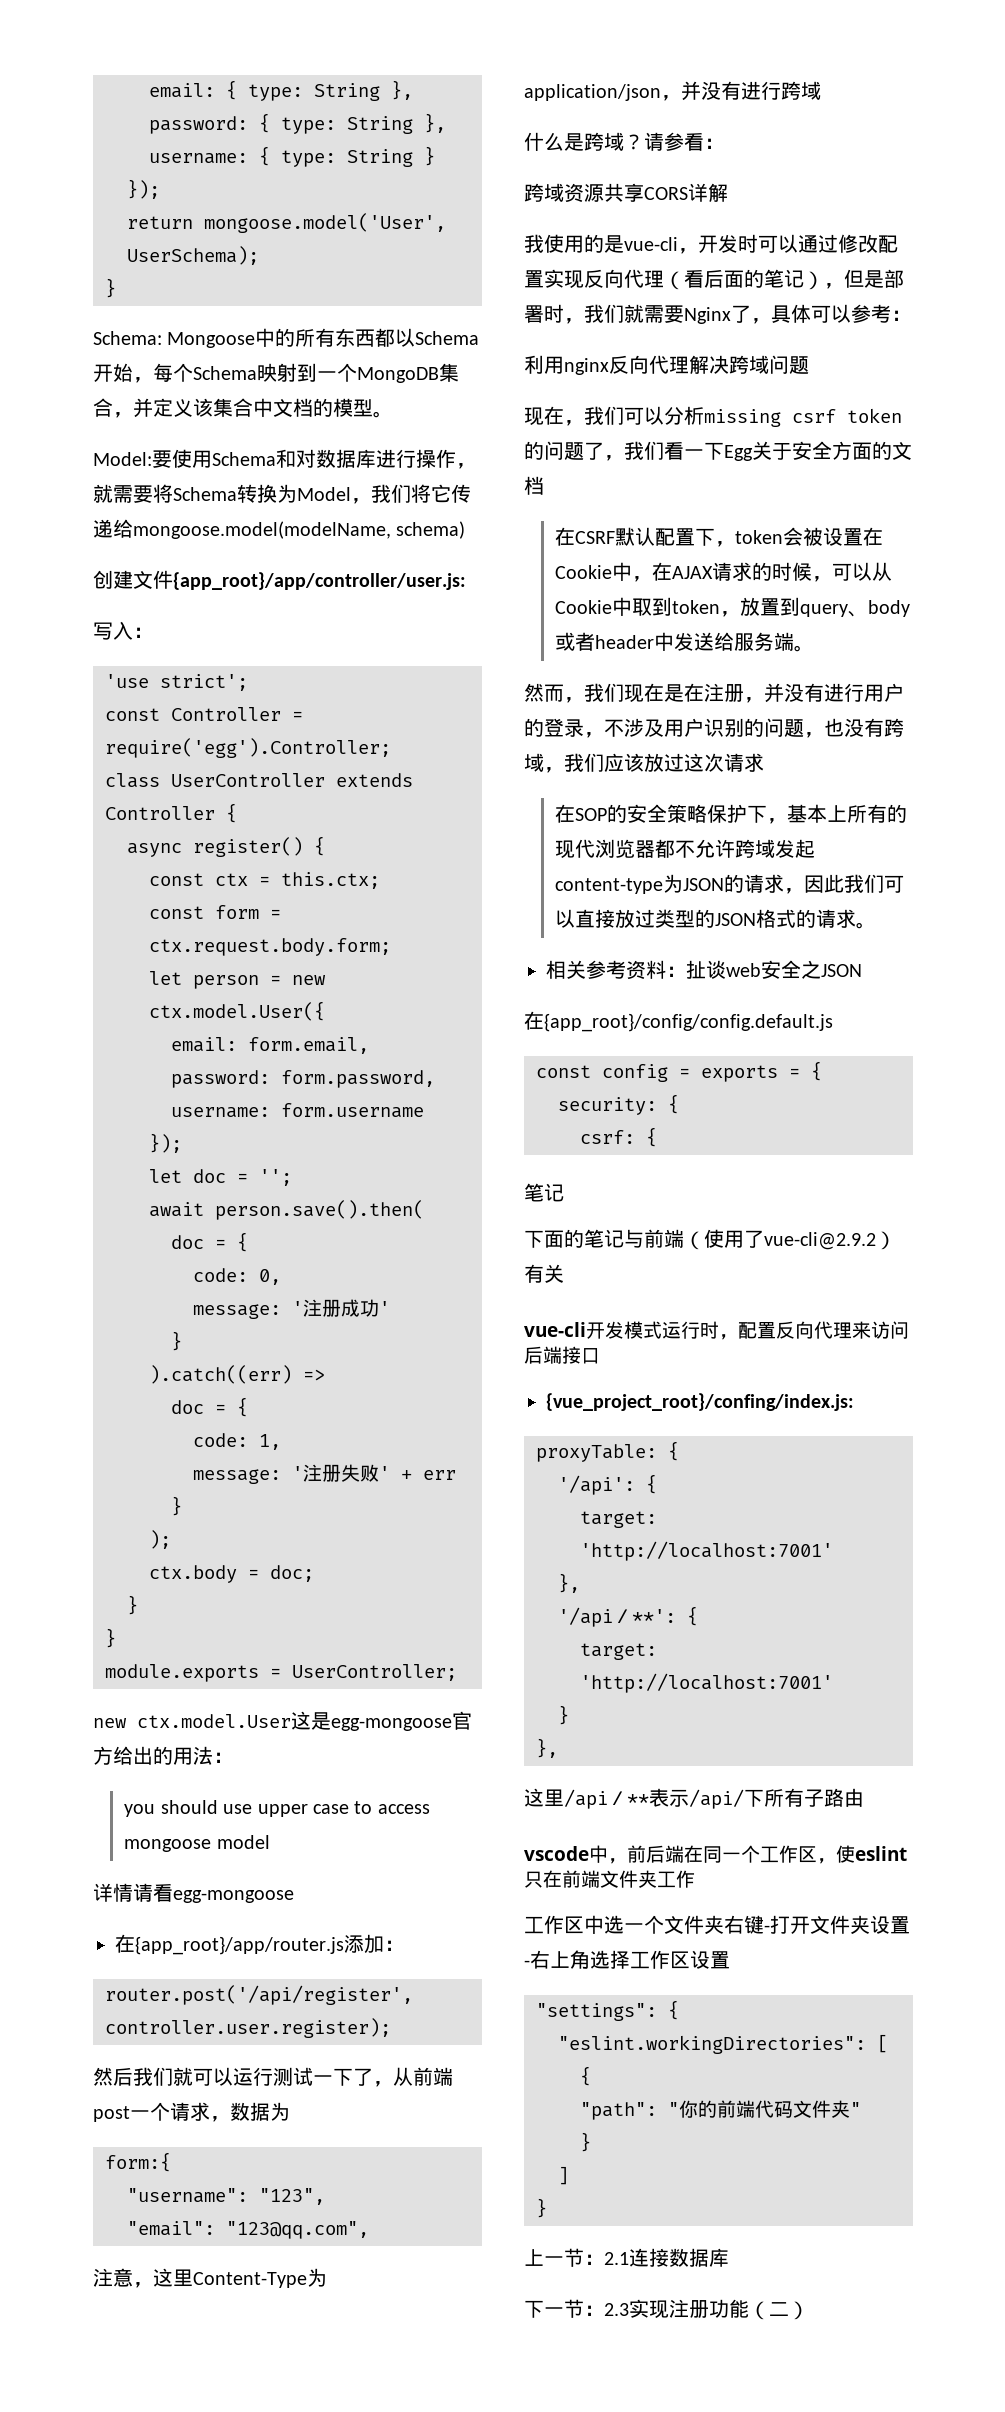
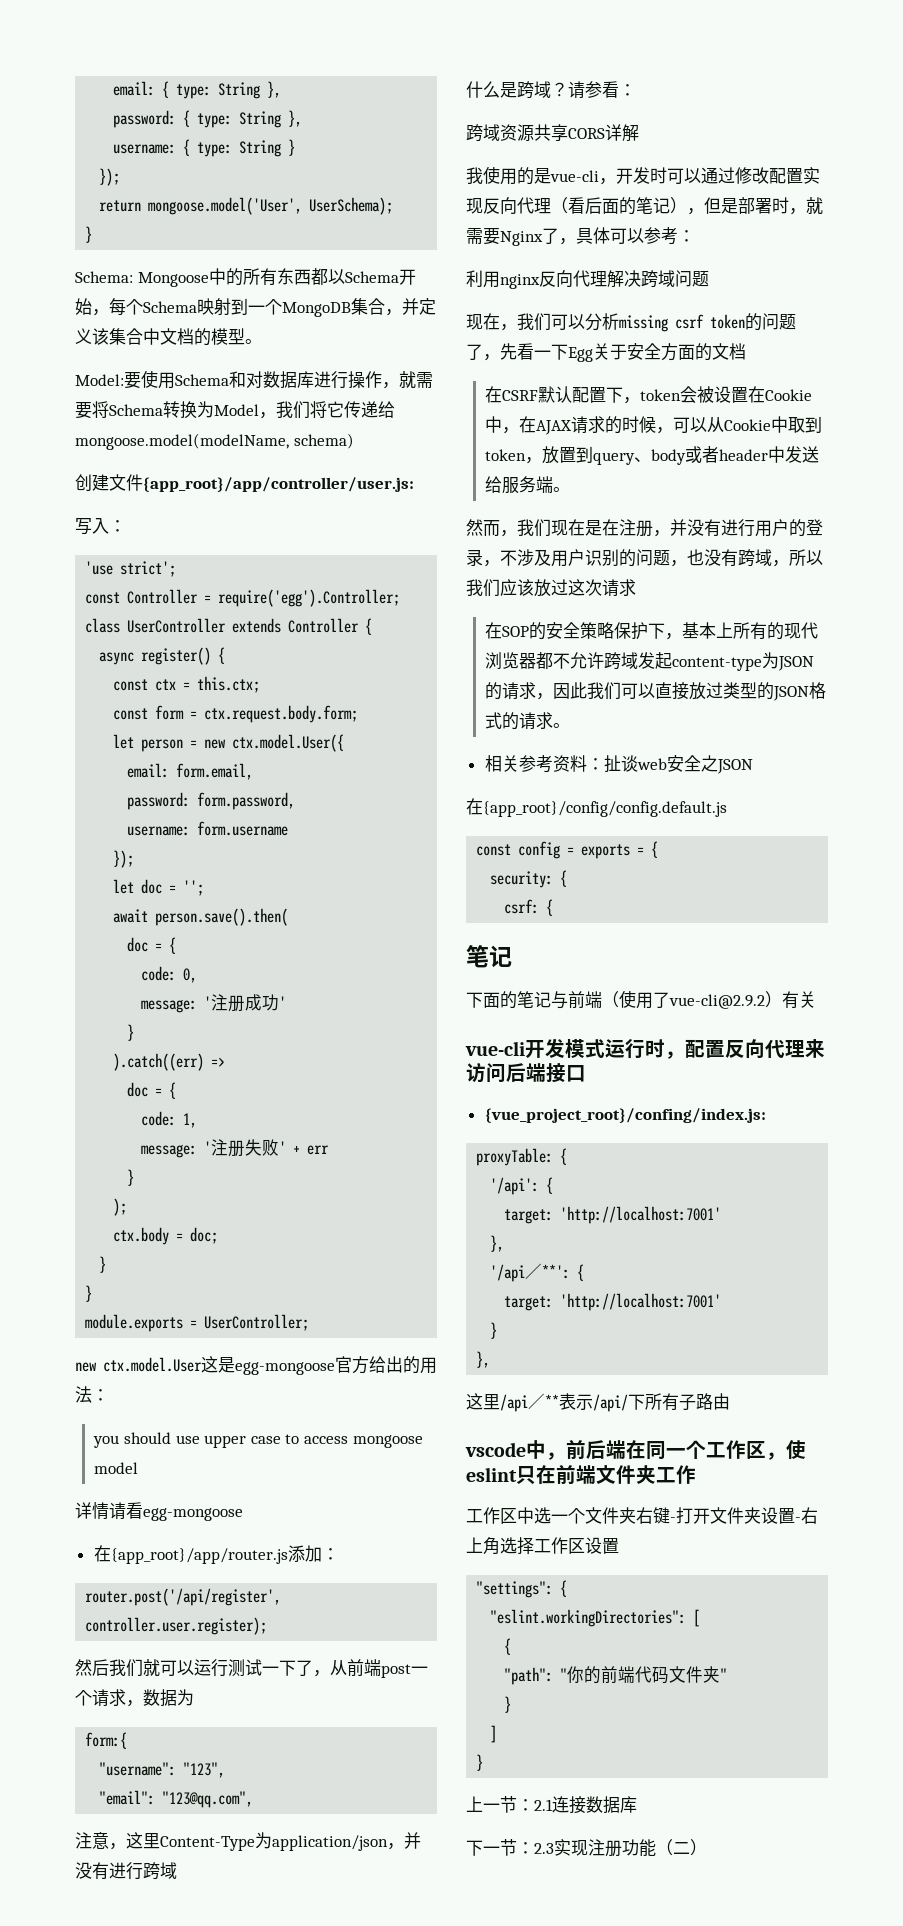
- 我使用的是vue-cli，开发时可以通过修改配置实现反向代理（看后面的笔记），但是部署时，我们就需要Nginx了，具体可以参考：
+ 我使用的是vue-cli，开发时可以通过修改配置实现反向代理（看后面的笔记），但是部署时，就需要Nginx了，具体可以参考：
- 现在，我们可以分析missing csrf token的问题了，我们看一下Egg关于安全方面的文档
+ 现在，我们可以分析missing csrf token的问题了，先看一下Egg关于安全方面的文档
- 然而，我们现在是在注册，并没有进行用户的登录，不涉及用户识别的问题，也没有跨域，我们应该放过这次请求
+ 然而，我们现在是在注册，并没有进行用户的登录，不涉及用户识别的问题，也没有跨域，所以我们应该放过这次请求

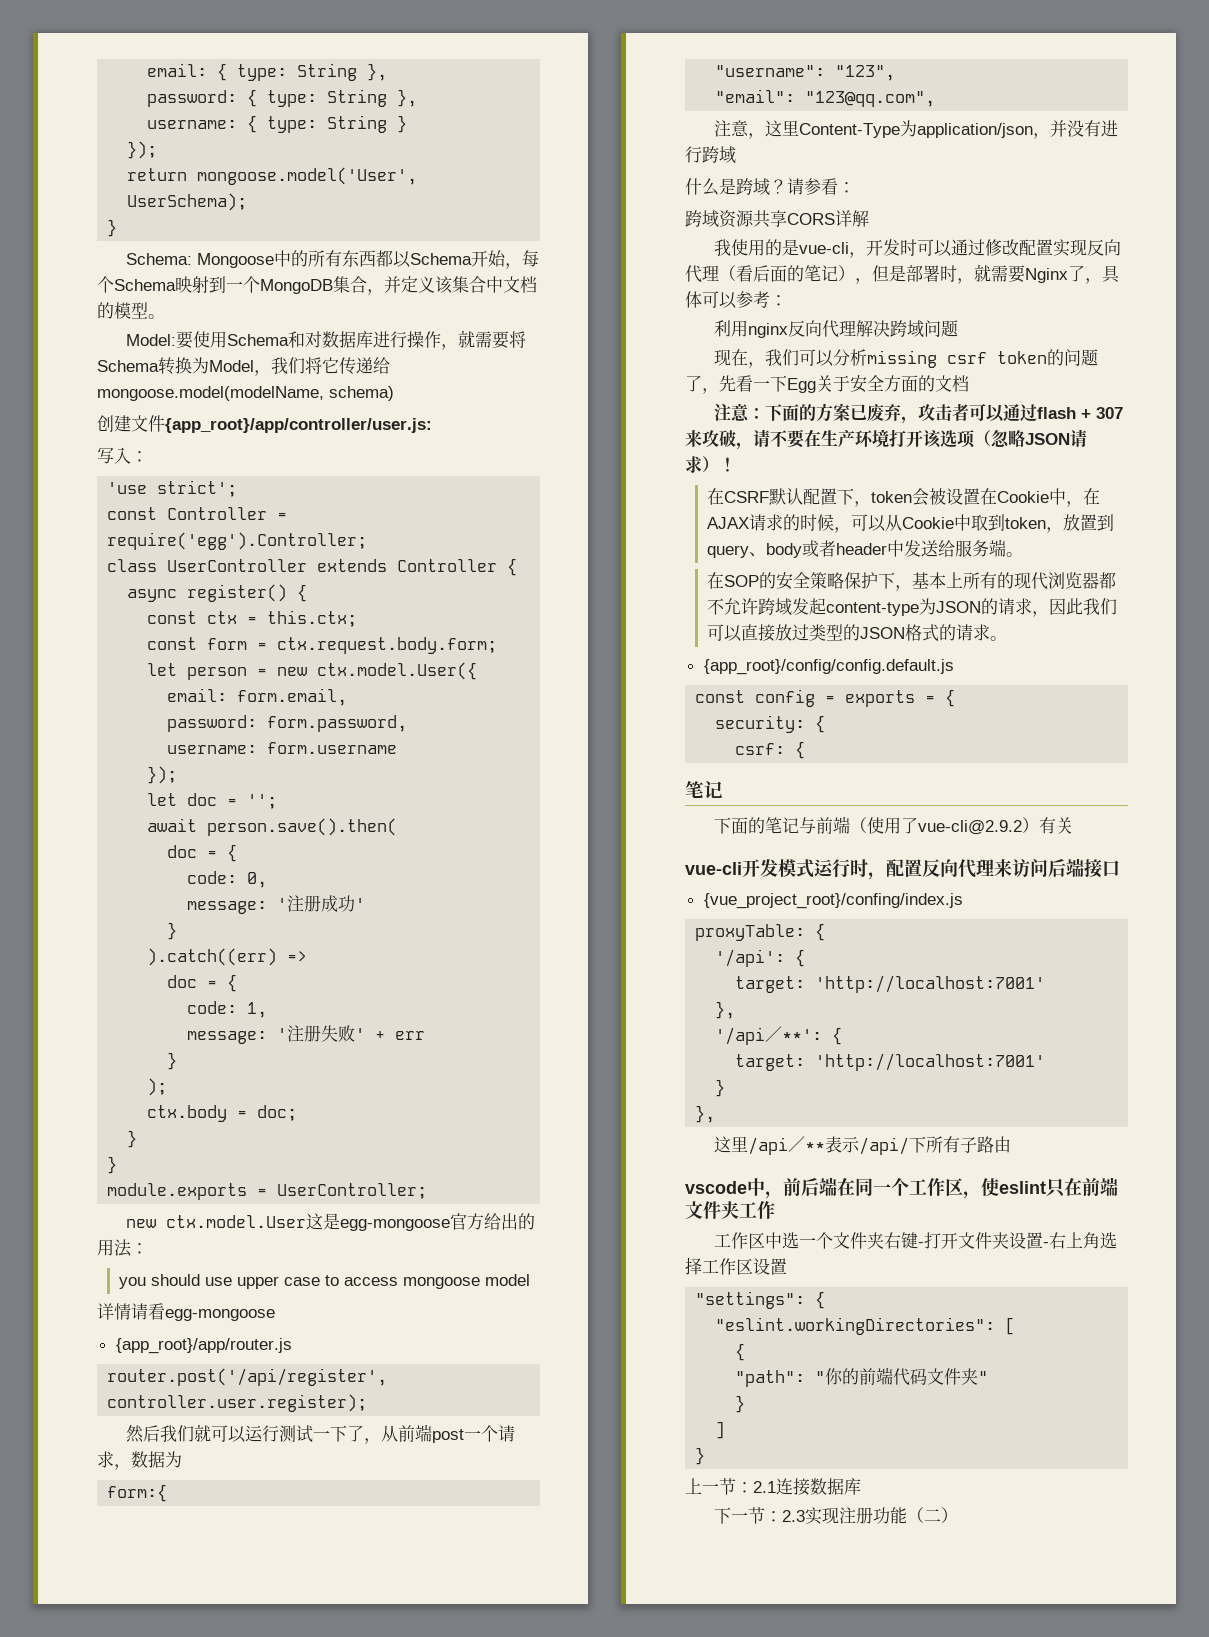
- 在{app_root}/app/router.js添加：
+ {app_root}/app/router.js
+ 注意：下面的方案已废弃，攻击者可以通过flash + 307来攻破，请不要在生产环境打开该选项（忽略JSON请求）！
- 然而，我们现在是在注册，并没有进行用户的登录，不涉及用户识别的问题，也没有跨域，所以我们应该放过这次请求
- 相关参考资料：扯谈web安全之JSON
- 在{app_root}/config/config.default.js
+ {app_root}/config/config.default.js
- {vue_project_root}/confing/index.js:
+ {vue_project_root}/confing/index.js

